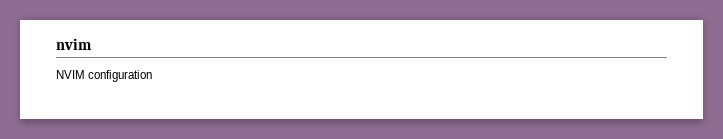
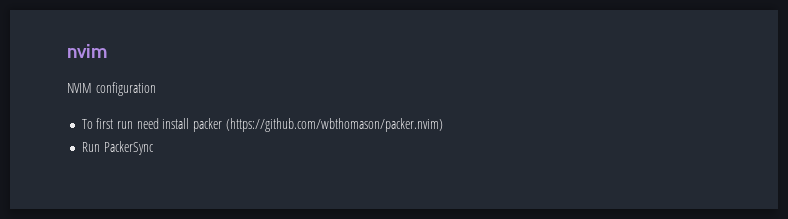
+ To first run need install packer (https://github.com/wbthomason/packer.nvim)
+ Run PackerSync

